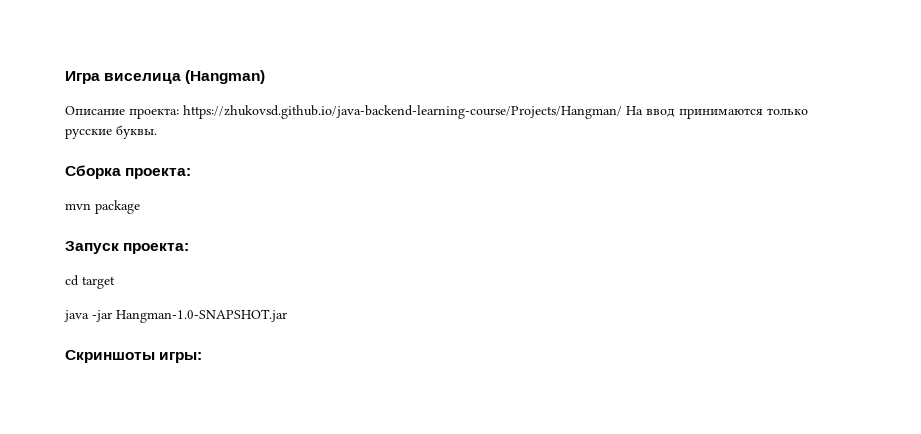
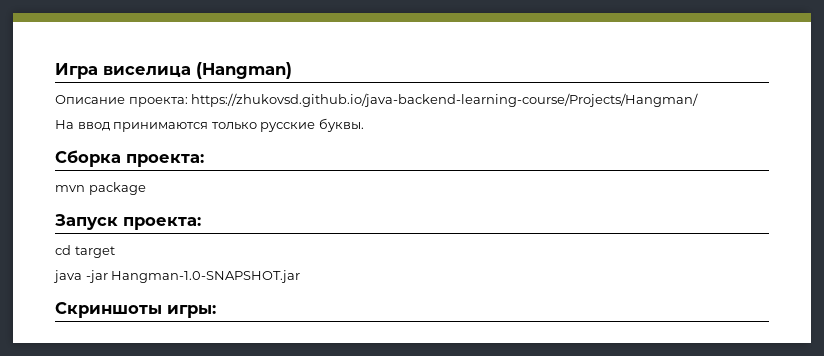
- Описание проекта: https://zhukovsd.github.io/java-backend-learning-course/Projects/Hangman/ На ввод принимаются только русские буквы.
+ Описание проекта: https://zhukovsd.github.io/java-backend-learning-course/Projects/Hangman/
+ На ввод принимаются только русские буквы.

